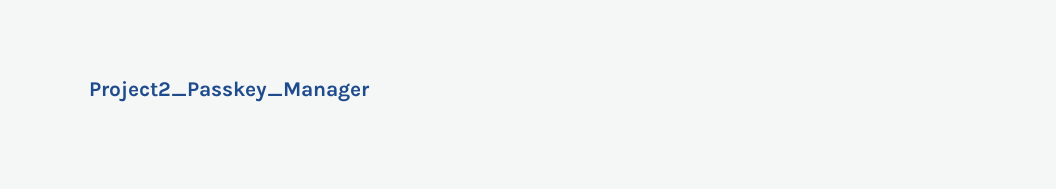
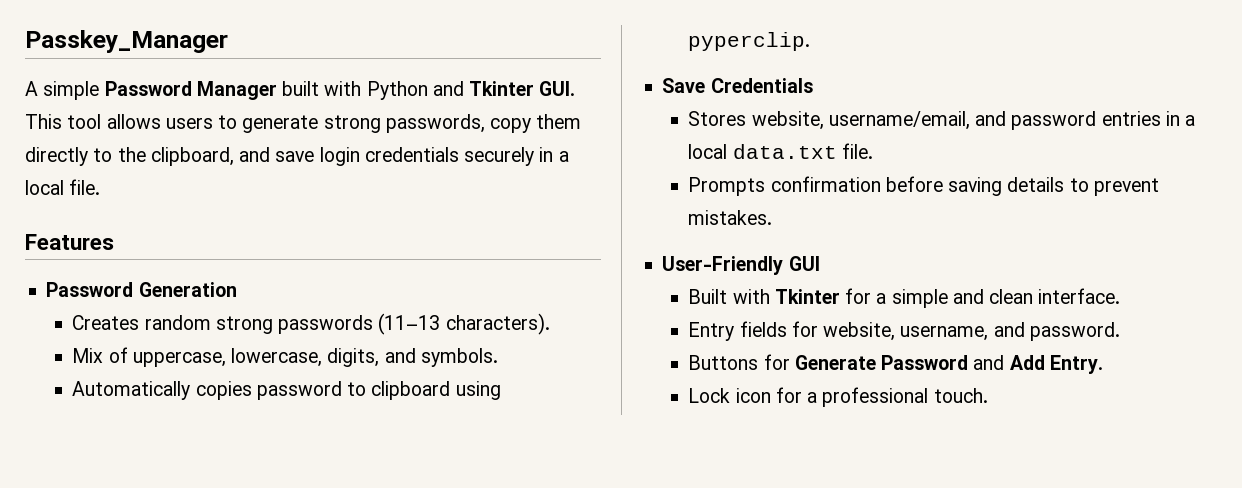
- Project2_Passkey_Manager
+ Passkey_Manager
+ A simple Password Manager built with Python and Tkinter GUI. This tool allows users to generate strong passwords, copy them directly to the clipboard, and save login credentials securely in a local file.
+ Features
+ Password Generation
+ Creates random strong passwords (11–13 characters).
+ Mix of uppercase, lowercase, digits, and symbols.
+ Automatically copies password to clipboard using pyperclip.
+ Save Credentials
+ Stores website, username/email, and password entries in a local data.txt file.
+ Prompts confirmation before saving details to prevent mistakes.
+ User-Friendly GUI
+ Built with Tkinter for a simple and clean interface.
+ Entry fields for website, username, and password.
+ Buttons for Generate Password and Add Entry.
+ Lock icon for a professional touch.

